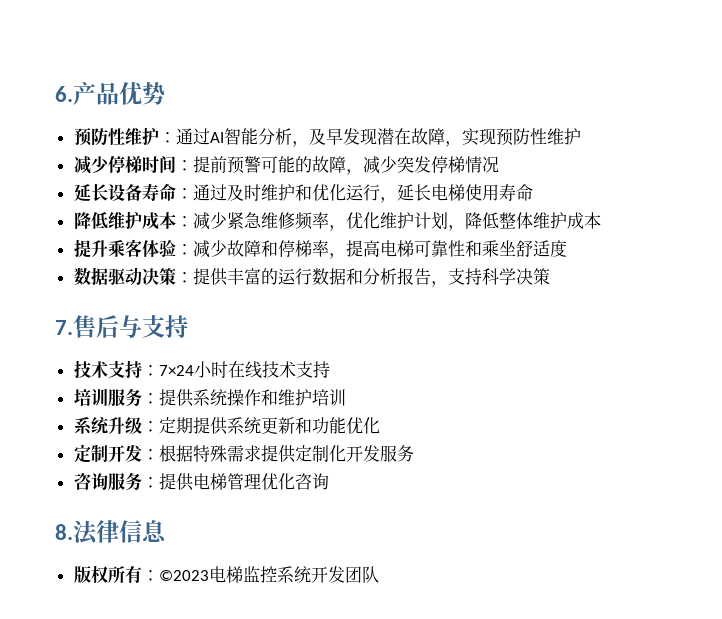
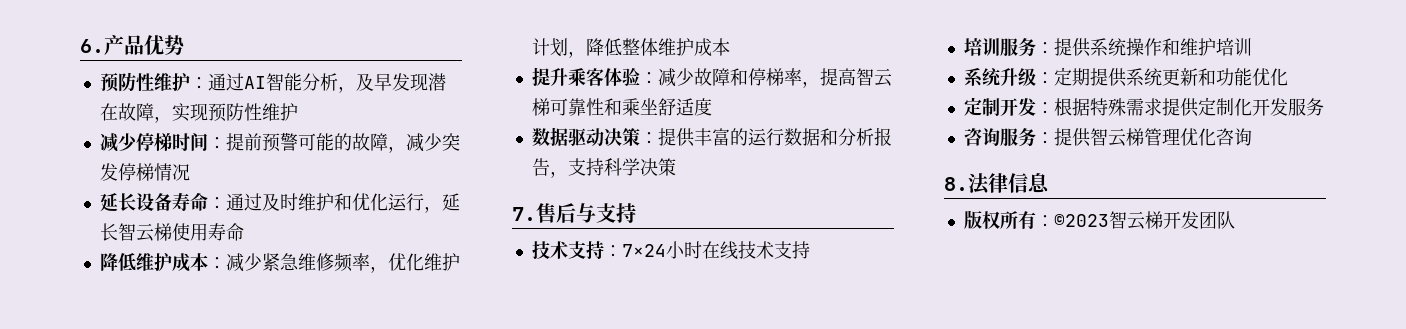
- 延长设备寿命：通过及时维护和优化运行，延长电梯使用寿命
+ 延长设备寿命：通过及时维护和优化运行，延长智云梯使用寿命
- 提升乘客体验：减少故障和停梯率，提高电梯可靠性和乘坐舒适度
+ 提升乘客体验：减少故障和停梯率，提高智云梯可靠性和乘坐舒适度
- 咨询服务：提供电梯管理优化咨询
+ 咨询服务：提供智云梯管理优化咨询
- 版权所有：©2023电梯监控系统开发团队
+ 版权所有：©2023智云梯开发团队

